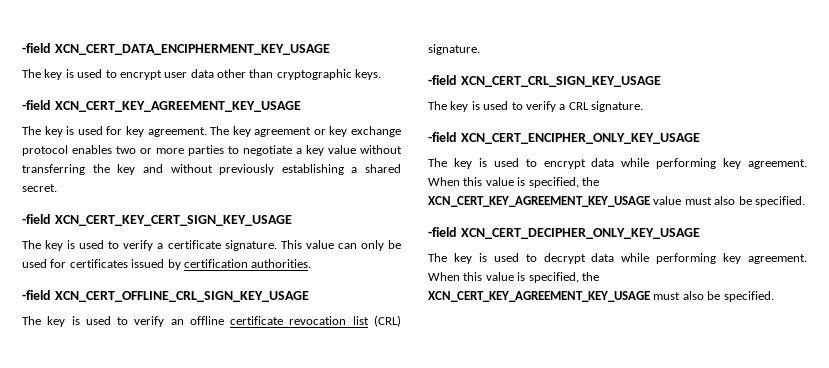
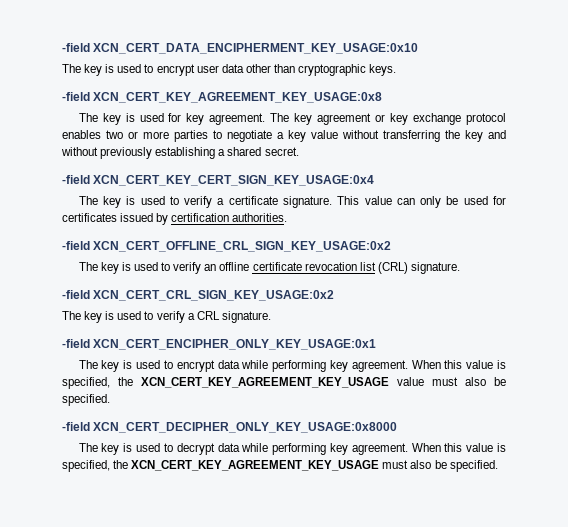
- -field XCN_CERT_DATA_ENCIPHERMENT_KEY_USAGE
+ -field XCN_CERT_DATA_ENCIPHERMENT_KEY_USAGE:0x10
- -field XCN_CERT_KEY_AGREEMENT_KEY_USAGE
+ -field XCN_CERT_KEY_AGREEMENT_KEY_USAGE:0x8
- -field XCN_CERT_KEY_CERT_SIGN_KEY_USAGE
+ -field XCN_CERT_KEY_CERT_SIGN_KEY_USAGE:0x4
- -field XCN_CERT_OFFLINE_CRL_SIGN_KEY_USAGE
+ -field XCN_CERT_OFFLINE_CRL_SIGN_KEY_USAGE:0x2
- -field XCN_CERT_CRL_SIGN_KEY_USAGE
+ -field XCN_CERT_CRL_SIGN_KEY_USAGE:0x2
- -field XCN_CERT_ENCIPHER_ONLY_KEY_USAGE
+ -field XCN_CERT_ENCIPHER_ONLY_KEY_USAGE:0x1
- -field XCN_CERT_DECIPHER_ONLY_KEY_USAGE
+ -field XCN_CERT_DECIPHER_ONLY_KEY_USAGE:0x8000

